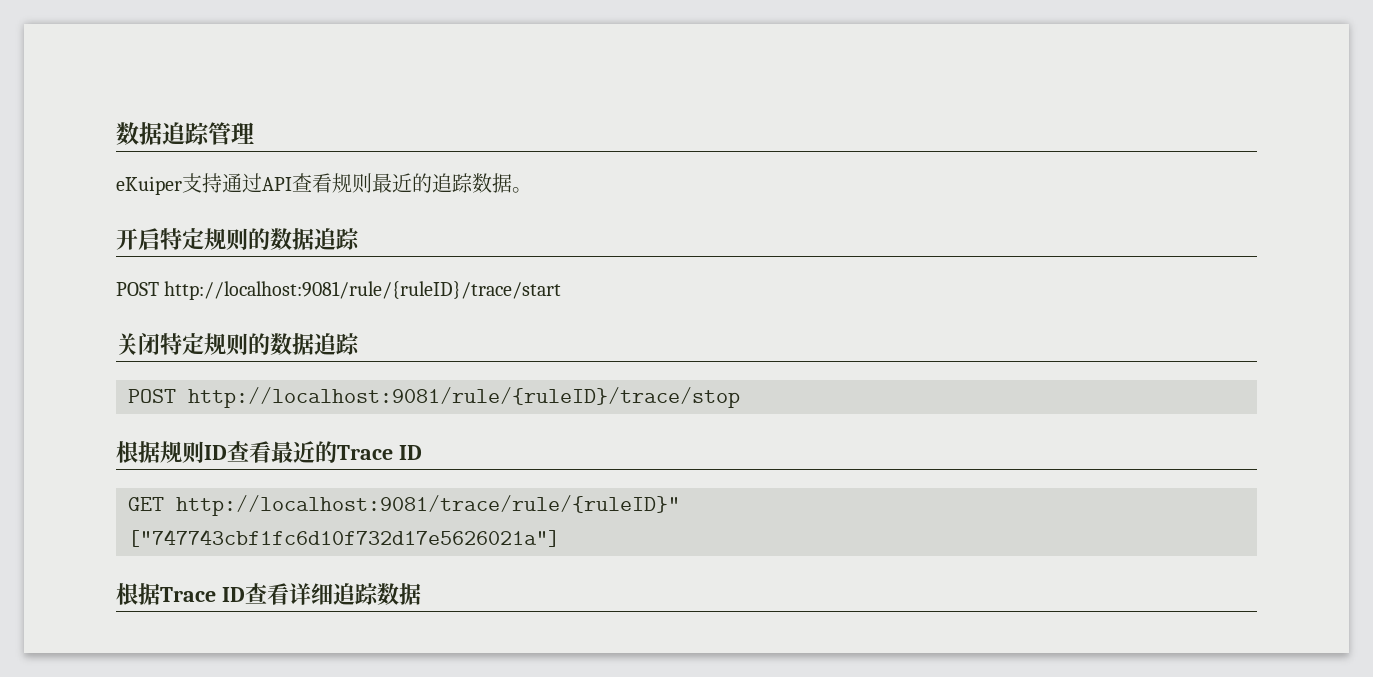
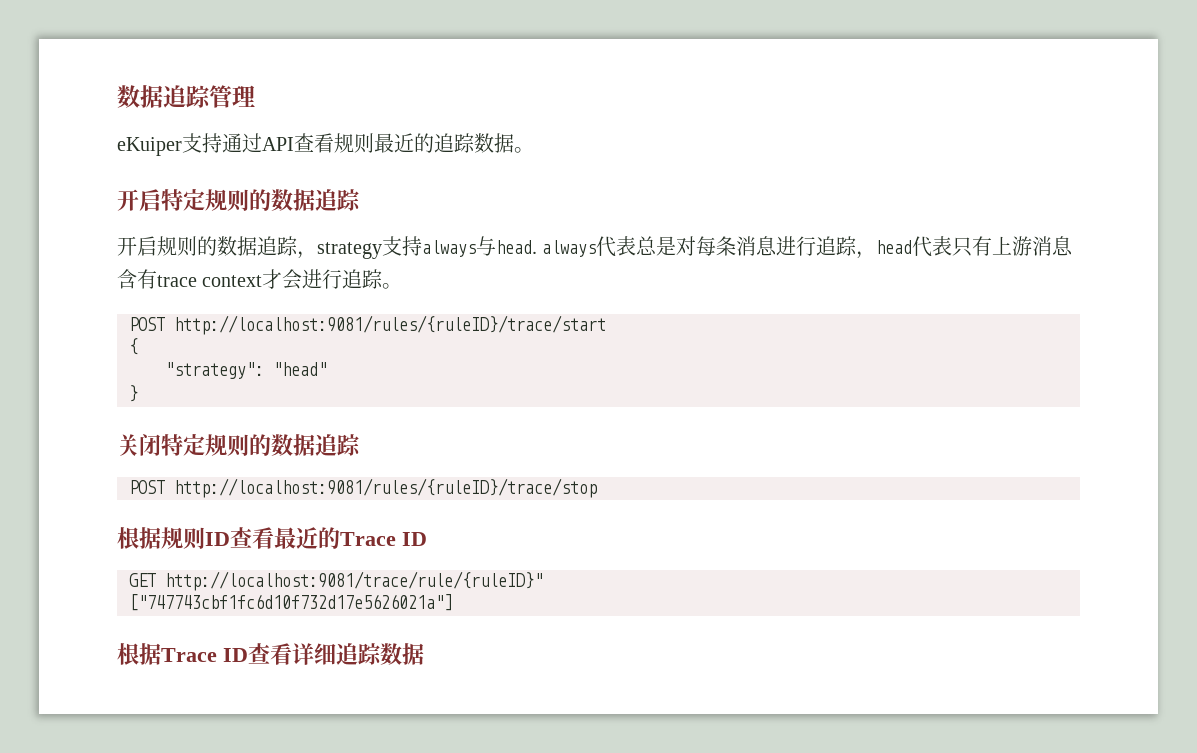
- POST http://localhost:9081/rule/{ruleID}/trace/start
+ 开启规则的数据追踪，strategy支持always与head. always代表总是对每条消息进行追踪，head代表只有上游消息含有trace context才会进行追踪。
+ POST http://localhost:9081/rules/{ruleID}/trace/start
+ {
+ "strategy": "head"
+ }
- POST http://localhost:9081/rule/{ruleID}/trace/stop
+ POST http://localhost:9081/rules/{ruleID}/trace/stop

